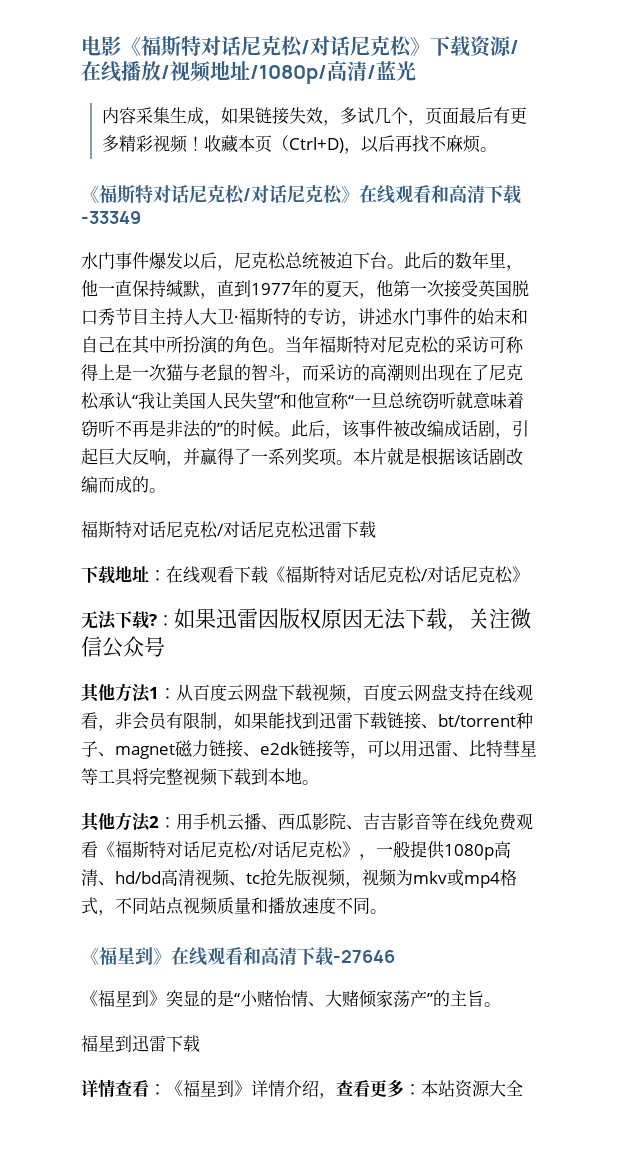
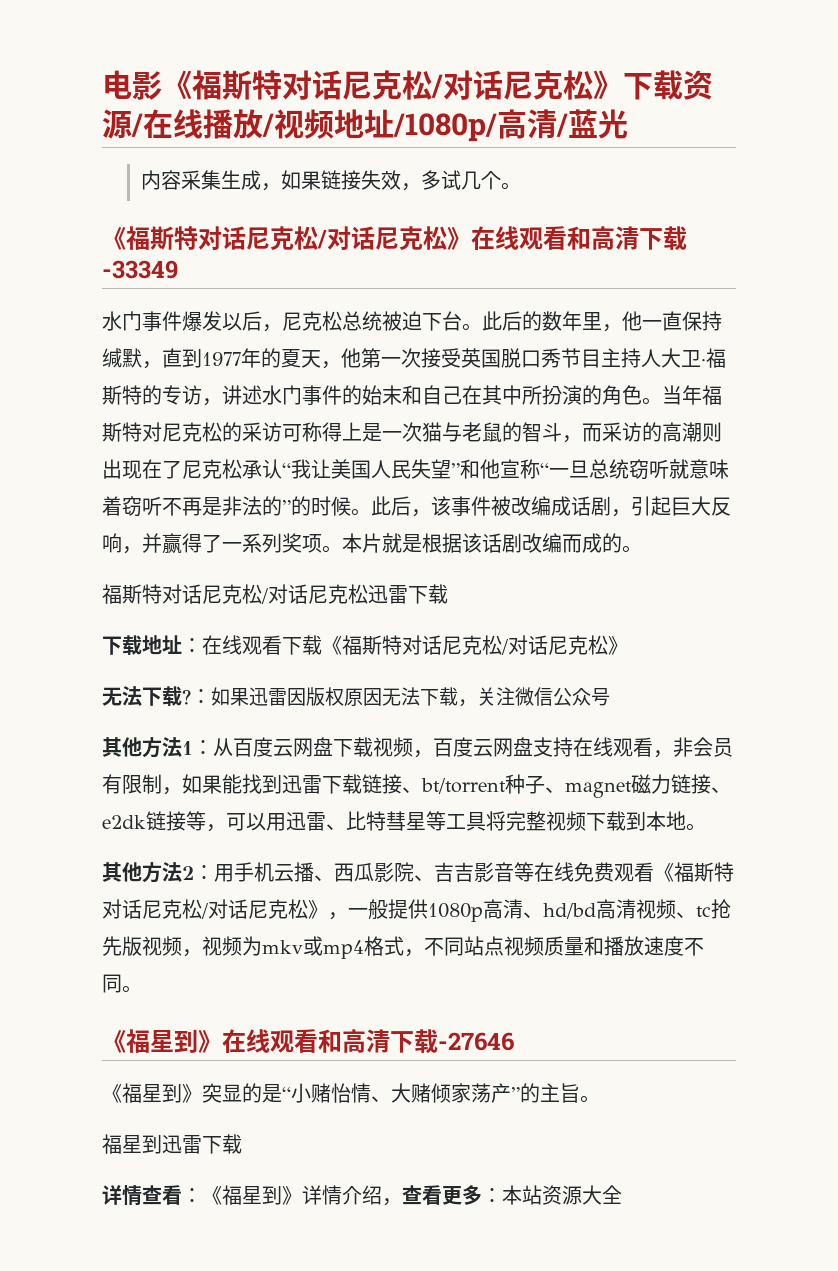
- 内容采集生成，如果链接失效，多试几个，页面最后有更多精彩视频！收藏本页（Ctrl+D)，以后再找不麻烦。
+ 内容采集生成，如果链接失效，多试几个。

